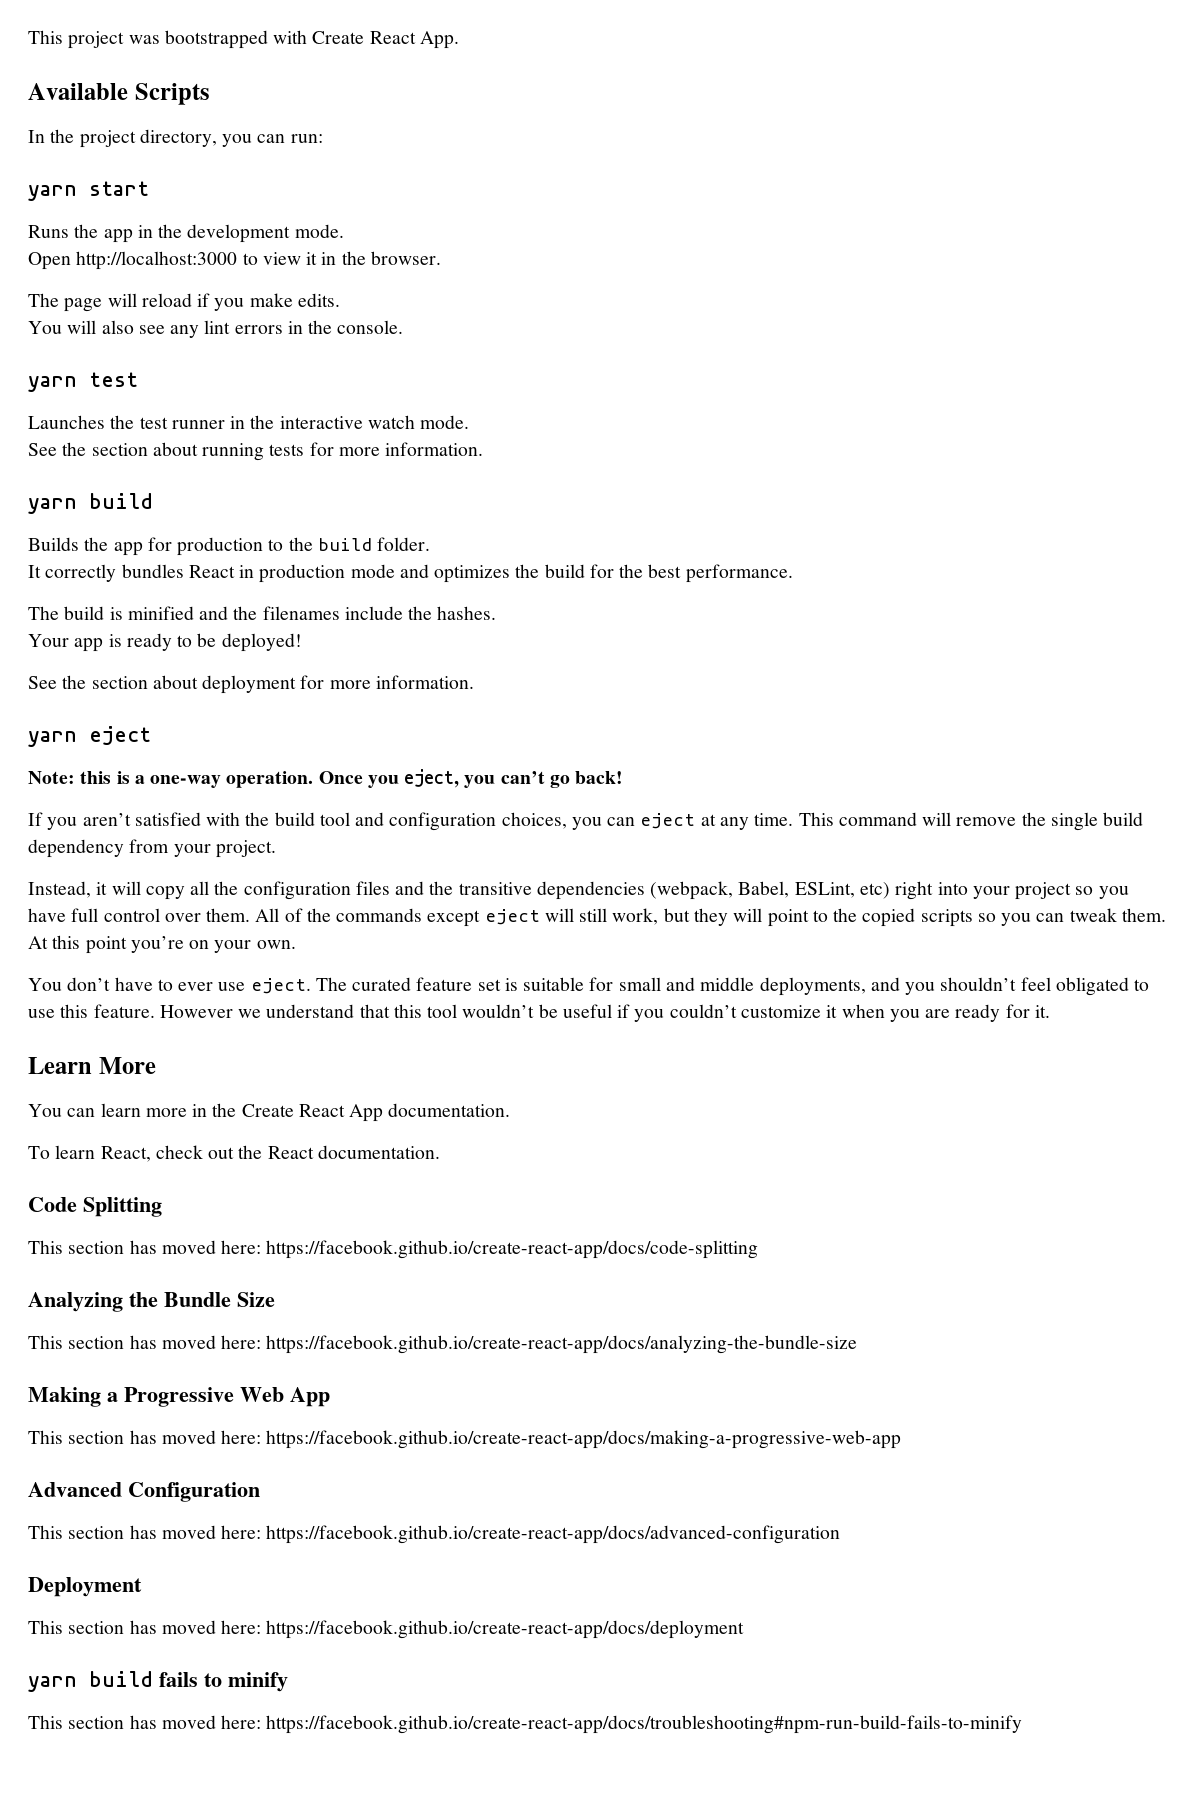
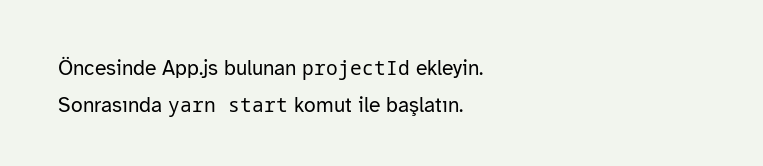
- This project was bootstrapped with Create React App.
- Available Scripts
- In the project directory, you can run:
- yarn start
- Runs the app in the development mode.
- Open http://localhost:3000 to view it in the browser.
- The page will reload if you make edits.
- You will also see any lint errors in the console.
- yarn test
- Launches the test runner in the interactive watch mode.
- See the section about running tests for more information.
- yarn build
- Builds the app for production to the build folder.
- It correctly bundles React in production mode and optimizes the build for the best performance.
- The build is minified and the filenames include the hashes.
- Your app is ready to be deployed!
- See the section about deployment for more information.
- yarn eject
- Note: this is a one-way operation. Once you eject, you can’t go back!
- If you aren’t satisfied with the build tool and configuration choices, you can eject at any time. This command will remove the single build dependency from your project.
- Instead, it will copy all the configuration files and the transitive dependencies (webpack, Babel, ESLint, etc) right into your project so you have full control over them. All of the commands except eject will still work, but they will point to the copied scripts so you can tweak them. At this point you’re on your own.
- You don’t have to ever use eject. The curated feature set is suitable for small and middle deployments, and you shouldn’t feel obligated to use this feature. However we understand that this tool wouldn’t be useful if you couldn’t customize it when you are ready for it.
- Learn More
- You can learn more in the Create React App documentation.
- To learn React, check out the React documentation.
- Code Splitting
- This section has moved here: https://facebook.github.io/create-react-app/docs/code-splitting
- Analyzing the Bundle Size
- This section has moved here: https://facebook.github.io/create-react-app/docs/analyzing-the-bundle-size
- Making a Progressive Web App
- This section has moved here: https://facebook.github.io/create-react-app/docs/making-a-progressive-web-app
- Advanced Configuration
- This section has moved here: https://facebook.github.io/create-react-app/docs/advanced-configuration
- Deployment
- This section has moved here: https://facebook.github.io/create-react-app/docs/deployment
- yarn build fails to minify
- This section has moved here: https://facebook.github.io/create-react-app/docs/troubleshooting#npm-run-build-fails-to-minify
+ Öncesinde App.js bulunan projectId ekleyin.
+ Sonrasında yarn start komut ile başlatın.

